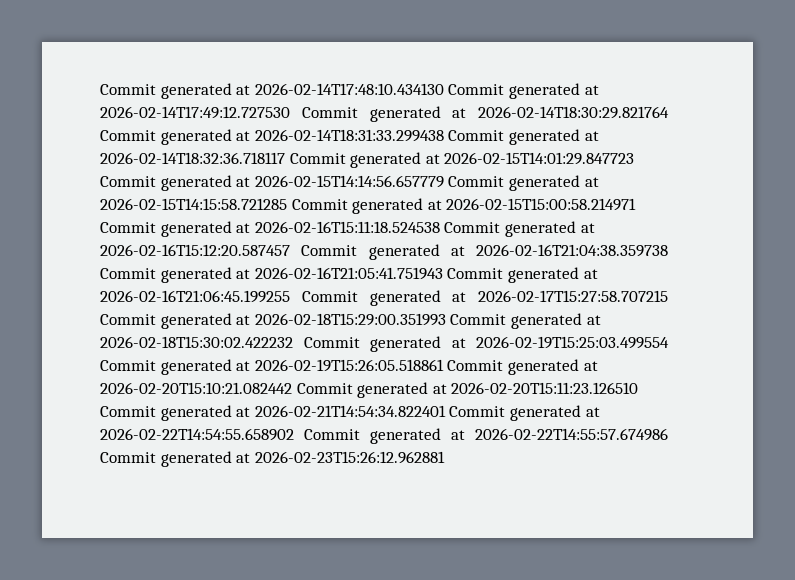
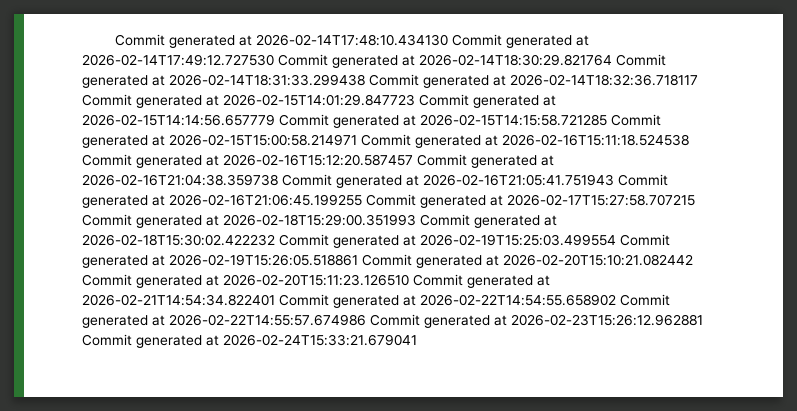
- Commit generated at 2026-02-14T17:48:10.434130 Commit generated at 2026-02-14T17:49:12.727530 Commit generated at 2026-02-14T18:30:29.821764 Commit generated at 2026-02-14T18:31:33.299438 Commit generated at 2026-02-14T18:32:36.718117 Commit generated at 2026-02-15T14:01:29.847723 Commit generated at 2026-02-15T14:14:56.657779 Commit generated at 2026-02-15T14:15:58.721285 Commit generated at 2026-02-15T15:00:58.214971 Commit generated at 2026-02-16T15:11:18.524538 Commit generated at 2026-02-16T15:12:20.587457 Commit generated at 2026-02-16T21:04:38.359738 Commit generated at 2026-02-16T21:05:41.751943 Commit generated at 2026-02-16T21:06:45.199255 Commit generated at 2026-02-17T15:27:58.707215 Commit generated at 2026-02-18T15:29:00.351993 Commit generated at 2026-02-18T15:30:02.422232 Commit generated at 2026-02-19T15:25:03.499554 Commit generated at 2026-02-19T15:26:05.518861 Commit generated at 2026-02-20T15:10:21.082442 Commit generated at 2026-02-20T15:11:23.126510 Commit generated at 2026-02-21T14:54:34.822401 Commit generated at 2026-02-22T14:54:55.658902 Commit generated at 2026-02-22T14:55:57.674986 Commit generated at 2026-02-23T15:26:12.962881
+ Commit generated at 2026-02-14T17:48:10.434130 Commit generated at 2026-02-14T17:49:12.727530 Commit generated at 2026-02-14T18:30:29.821764 Commit generated at 2026-02-14T18:31:33.299438 Commit generated at 2026-02-14T18:32:36.718117 Commit generated at 2026-02-15T14:01:29.847723 Commit generated at 2026-02-15T14:14:56.657779 Commit generated at 2026-02-15T14:15:58.721285 Commit generated at 2026-02-15T15:00:58.214971 Commit generated at 2026-02-16T15:11:18.524538 Commit generated at 2026-02-16T15:12:20.587457 Commit generated at 2026-02-16T21:04:38.359738 Commit generated at 2026-02-16T21:05:41.751943 Commit generated at 2026-02-16T21:06:45.199255 Commit generated at 2026-02-17T15:27:58.707215 Commit generated at 2026-02-18T15:29:00.351993 Commit generated at 2026-02-18T15:30:02.422232 Commit generated at 2026-02-19T15:25:03.499554 Commit generated at 2026-02-19T15:26:05.518861 Commit generated at 2026-02-20T15:10:21.082442 Commit generated at 2026-02-20T15:11:23.126510 Commit generated at 2026-02-21T14:54:34.822401 Commit generated at 2026-02-22T14:54:55.658902 Commit generated at 2026-02-22T14:55:57.674986 Commit generated at 2026-02-23T15:26:12.962881 Commit generated at 2026-02-24T15:33:21.679041

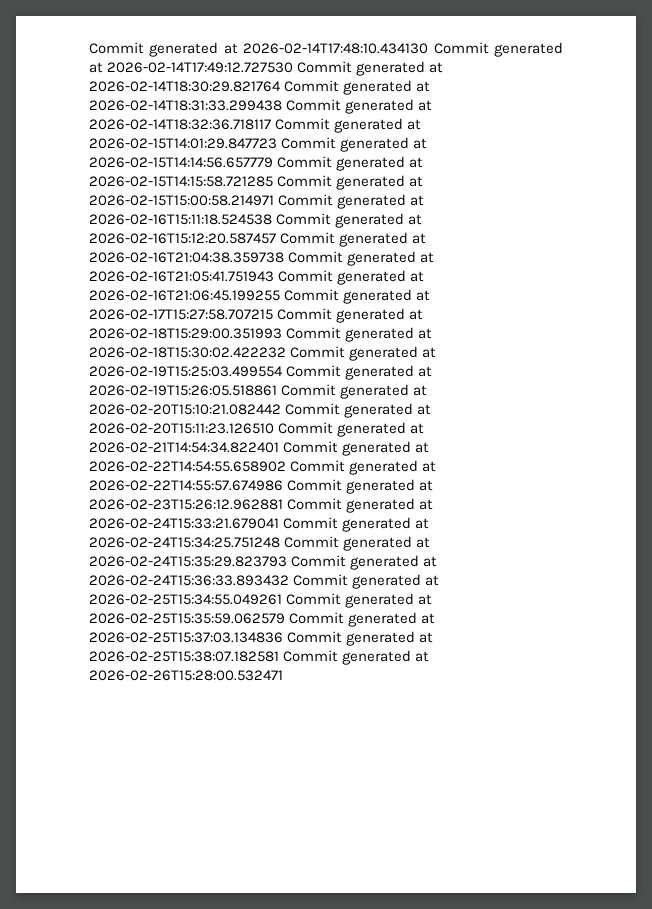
- Commit generated at 2026-02-14T17:48:10.434130 Commit generated at 2026-02-14T17:49:12.727530 Commit generated at 2026-02-14T18:30:29.821764 Commit generated at 2026-02-14T18:31:33.299438 Commit generated at 2026-02-14T18:32:36.718117 Commit generated at 2026-02-15T14:01:29.847723 Commit generated at 2026-02-15T14:14:56.657779 Commit generated at 2026-02-15T14:15:58.721285 Commit generated at 2026-02-15T15:00:58.214971 Commit generated at 2026-02-16T15:11:18.524538 Commit generated at 2026-02-16T15:12:20.587457 Commit generated at 2026-02-16T21:04:38.359738 Commit generated at 2026-02-16T21:05:41.751943 Commit generated at 2026-02-16T21:06:45.199255 Commit generated at 2026-02-17T15:27:58.707215 Commit generated at 2026-02-18T15:29:00.351993 Commit generated at 2026-02-18T15:30:02.422232 Commit generated at 2026-02-19T15:25:03.499554 Commit generated at 2026-02-19T15:26:05.518861 Commit generated at 2026-02-20T15:10:21.082442 Commit generated at 2026-02-20T15:11:23.126510 Commit generated at 2026-02-21T14:54:34.822401 Commit generated at 2026-02-22T14:54:55.658902 Commit generated at 2026-02-22T14:55:57.674986 Commit generated at 2026-02-23T15:26:12.962881 Commit generated at 2026-02-24T15:33:21.679041
+ Commit generated at 2026-02-14T17:48:10.434130 Commit generated at 2026-02-14T17:49:12.727530 Commit generated at 2026-02-14T18:30:29.821764 Commit generated at 2026-02-14T18:31:33.299438 Commit generated at 2026-02-14T18:32:36.718117 Commit generated at 2026-02-15T14:01:29.847723 Commit generated at 2026-02-15T14:14:56.657779 Commit generated at 2026-02-15T14:15:58.721285 Commit generated at 2026-02-15T15:00:58.214971 Commit generated at 2026-02-16T15:11:18.524538 Commit generated at 2026-02-16T15:12:20.587457 Commit generated at 2026-02-16T21:04:38.359738 Commit generated at 2026-02-16T21:05:41.751943 Commit generated at 2026-02-16T21:06:45.199255 Commit generated at 2026-02-17T15:27:58.707215 Commit generated at 2026-02-18T15:29:00.351993 Commit generated at 2026-02-18T15:30:02.422232 Commit generated at 2026-02-19T15:25:03.499554 Commit generated at 2026-02-19T15:26:05.518861 Commit generated at 2026-02-20T15:10:21.082442 Commit generated at 2026-02-20T15:11:23.126510 Commit generated at 2026-02-21T14:54:34.822401 Commit generated at 2026-02-22T14:54:55.658902 Commit generated at 2026-02-22T14:55:57.674986 Commit generated at 2026-02-23T15:26:12.962881 Commit generated at 2026-02-24T15:33:21.679041 Commit generated at 2026-02-24T15:34:25.751248 Commit generated at 2026-02-24T15:35:29.823793 Commit generated at 2026-02-24T15:36:33.893432 Commit generated at 2026-02-25T15:34:55.049261 Commit generated at 2026-02-25T15:35:59.062579 Commit generated at 2026-02-25T15:37:03.134836 Commit generated at 2026-02-25T15:38:07.182581 Commit generated at 2026-02-26T15:28:00.532471

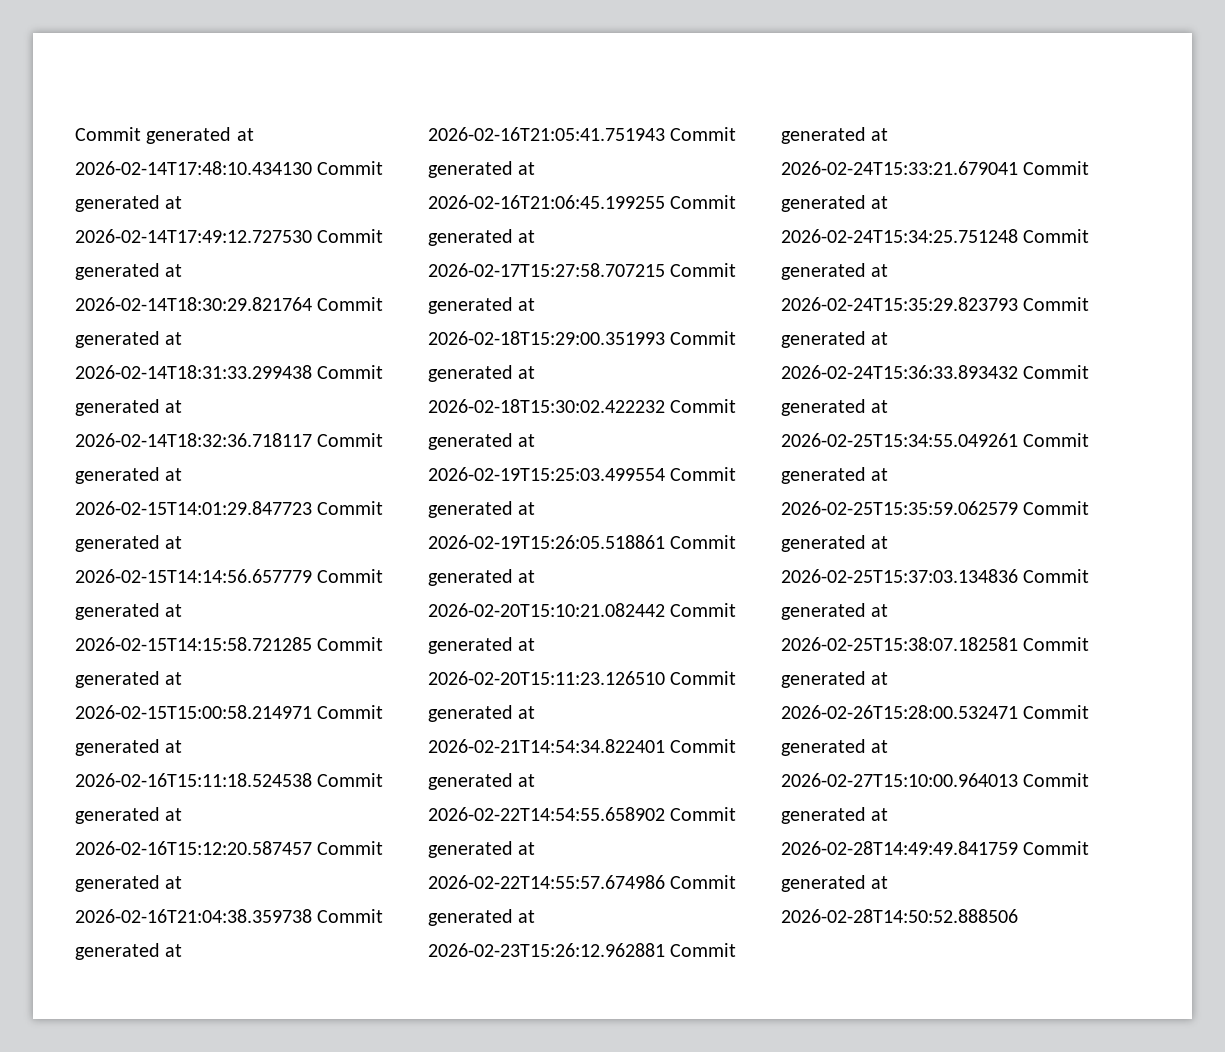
- Commit generated at 2026-02-14T17:48:10.434130 Commit generated at 2026-02-14T17:49:12.727530 Commit generated at 2026-02-14T18:30:29.821764 Commit generated at 2026-02-14T18:31:33.299438 Commit generated at 2026-02-14T18:32:36.718117 Commit generated at 2026-02-15T14:01:29.847723 Commit generated at 2026-02-15T14:14:56.657779 Commit generated at 2026-02-15T14:15:58.721285 Commit generated at 2026-02-15T15:00:58.214971 Commit generated at 2026-02-16T15:11:18.524538 Commit generated at 2026-02-16T15:12:20.587457 Commit generated at 2026-02-16T21:04:38.359738 Commit generated at 2026-02-16T21:05:41.751943 Commit generated at 2026-02-16T21:06:45.199255 Commit generated at 2026-02-17T15:27:58.707215 Commit generated at 2026-02-18T15:29:00.351993 Commit generated at 2026-02-18T15:30:02.422232 Commit generated at 2026-02-19T15:25:03.499554 Commit generated at 2026-02-19T15:26:05.518861 Commit generated at 2026-02-20T15:10:21.082442 Commit generated at 2026-02-20T15:11:23.126510 Commit generated at 2026-02-21T14:54:34.822401 Commit generated at 2026-02-22T14:54:55.658902 Commit generated at 2026-02-22T14:55:57.674986 Commit generated at 2026-02-23T15:26:12.962881 Commit generated at 2026-02-24T15:33:21.679041 Commit generated at 2026-02-24T15:34:25.751248 Commit generated at 2026-02-24T15:35:29.823793 Commit generated at 2026-02-24T15:36:33.893432 Commit generated at 2026-02-25T15:34:55.049261 Commit generated at 2026-02-25T15:35:59.062579 Commit generated at 2026-02-25T15:37:03.134836 Commit generated at 2026-02-25T15:38:07.182581 Commit generated at 2026-02-26T15:28:00.532471
+ Commit generated at 2026-02-14T17:48:10.434130 Commit generated at 2026-02-14T17:49:12.727530 Commit generated at 2026-02-14T18:30:29.821764 Commit generated at 2026-02-14T18:31:33.299438 Commit generated at 2026-02-14T18:32:36.718117 Commit generated at 2026-02-15T14:01:29.847723 Commit generated at 2026-02-15T14:14:56.657779 Commit generated at 2026-02-15T14:15:58.721285 Commit generated at 2026-02-15T15:00:58.214971 Commit generated at 2026-02-16T15:11:18.524538 Commit generated at 2026-02-16T15:12:20.587457 Commit generated at 2026-02-16T21:04:38.359738 Commit generated at 2026-02-16T21:05:41.751943 Commit generated at 2026-02-16T21:06:45.199255 Commit generated at 2026-02-17T15:27:58.707215 Commit generated at 2026-02-18T15:29:00.351993 Commit generated at 2026-02-18T15:30:02.422232 Commit generated at 2026-02-19T15:25:03.499554 Commit generated at 2026-02-19T15:26:05.518861 Commit generated at 2026-02-20T15:10:21.082442 Commit generated at 2026-02-20T15:11:23.126510 Commit generated at 2026-02-21T14:54:34.822401 Commit generated at 2026-02-22T14:54:55.658902 Commit generated at 2026-02-22T14:55:57.674986 Commit generated at 2026-02-23T15:26:12.962881 Commit generated at 2026-02-24T15:33:21.679041 Commit generated at 2026-02-24T15:34:25.751248 Commit generated at 2026-02-24T15:35:29.823793 Commit generated at 2026-02-24T15:36:33.893432 Commit generated at 2026-02-25T15:34:55.049261 Commit generated at 2026-02-25T15:35:59.062579 Commit generated at 2026-02-25T15:37:03.134836 Commit generated at 2026-02-25T15:38:07.182581 Commit generated at 2026-02-26T15:28:00.532471 Commit generated at 2026-02-27T15:10:00.964013 Commit generated at 2026-02-28T14:49:49.841759 Commit generated at 2026-02-28T14:50:52.888506

